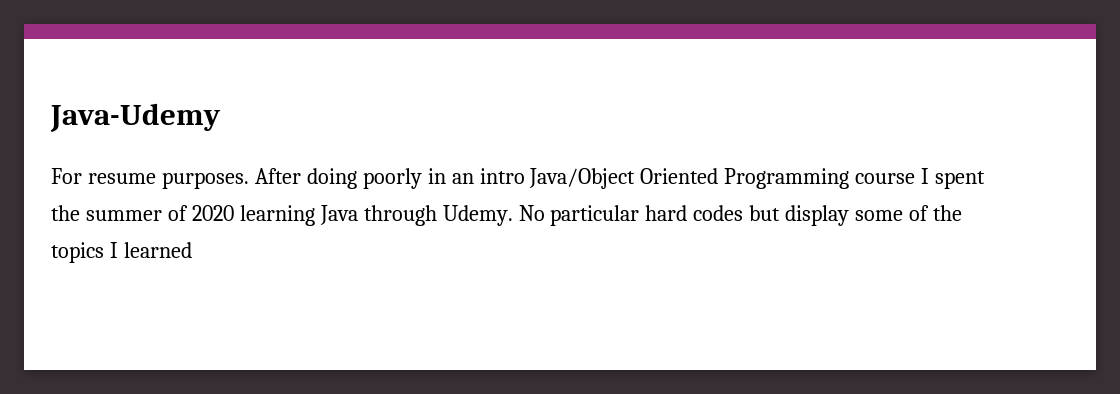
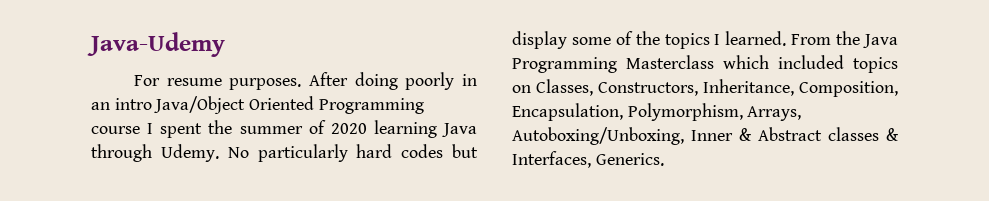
- No particular hard codes but display some of the topics I learned
+ No particularly hard codes but display some of the topics I learned. From the Java Programming Masterclass which included topics on Classes, Constructors, Inheritance, Composition, Encapsulation, Polymorphism, Arrays, Autoboxing/Unboxing, Inner & Abstract classes & Interfaces, Generics.

